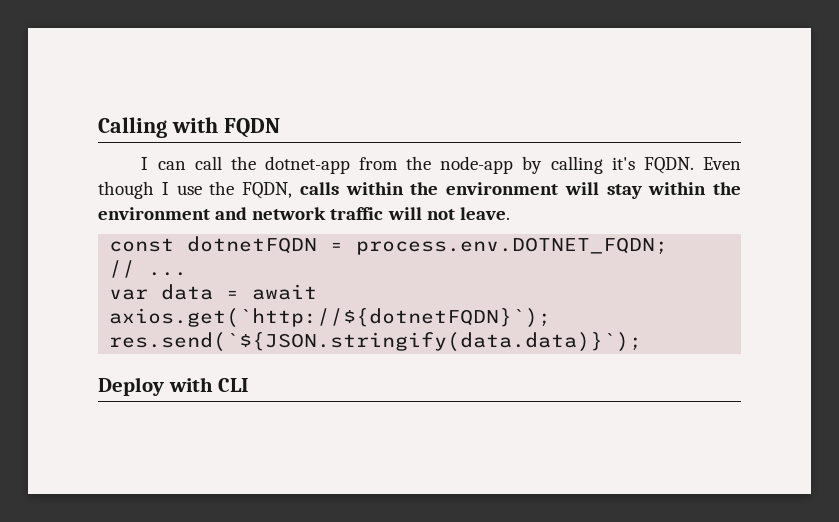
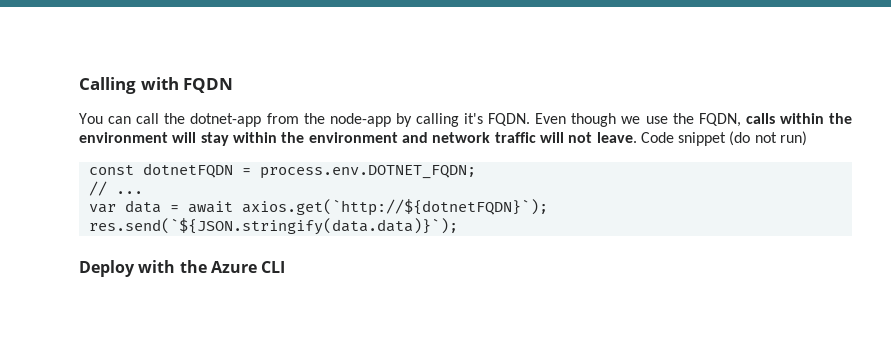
- I can call the dotnet-app from the node-app by calling it's FQDN.
+ You can call the dotnet-app from the node-app by calling it's FQDN.
- Even though I use the FQDN, calls within the environment will stay within the environment and network traffic will not leave.
+ Even though we use the FQDN, calls within the environment will stay within the environment and network traffic will not leave. Code snippet (do not run)
- Deploy with CLI
+ Deploy with the Azure CLI

